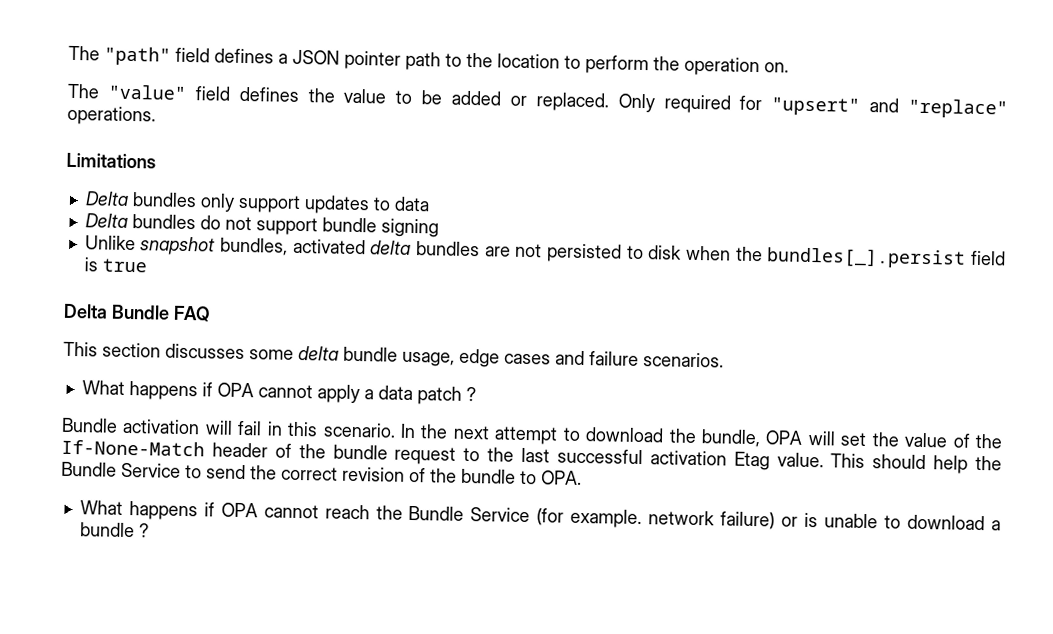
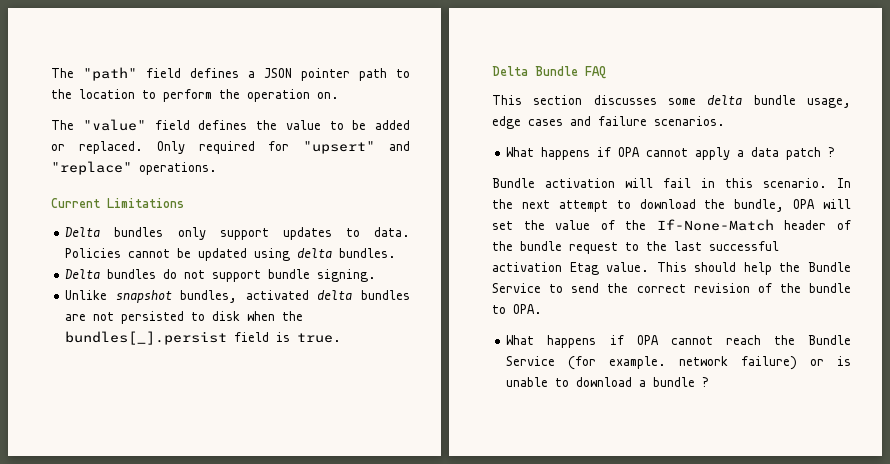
- Limitations
+ Current Limitations
- Delta bundles only support updates to data
+ Delta bundles only support updates to data. Policies cannot be updated using delta bundles.
- Delta bundles do not support bundle signing
+ Delta bundles do not support bundle signing.
- Unlike snapshot bundles, activated delta bundles are not persisted to disk when the bundles[_].persist field is true
+ Unlike snapshot bundles, activated delta bundles are not persisted to disk when the bundles[_].persist field is true.

